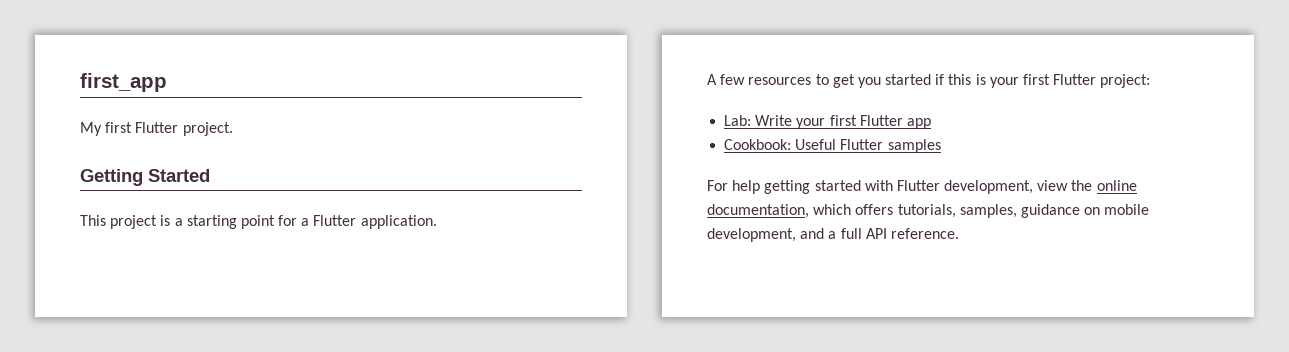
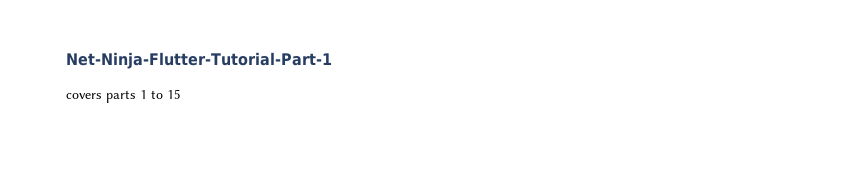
- first_app
- My first Flutter project.
- Getting Started
- This project is a starting point for a Flutter application.
- A few resources to get you started if this is your first Flutter project:
- Lab: Write your first Flutter app
- Cookbook: Useful Flutter samples
- For help getting started with Flutter development, view the online documentation, which offers tutorials, samples, guidance on mobile development, and a full API reference.
+ Net-Ninja-Flutter-Tutorial-Part-1
+ covers parts 1 to 15

